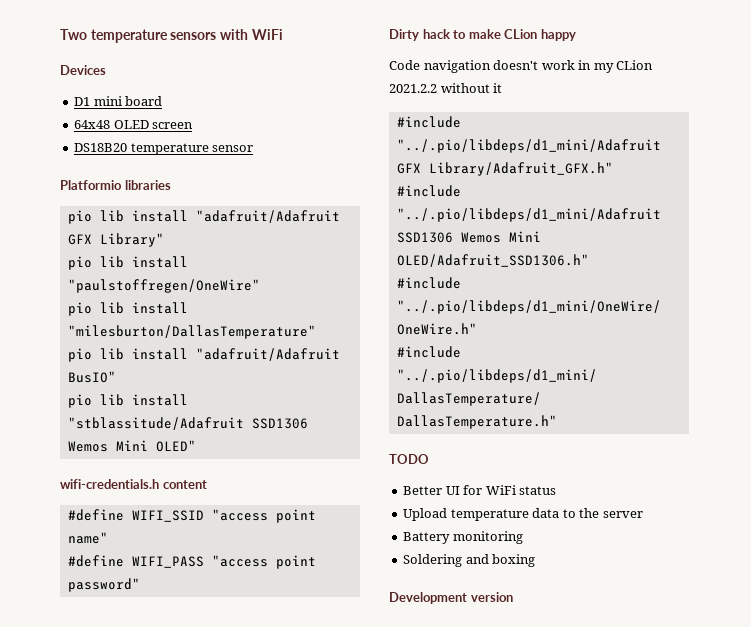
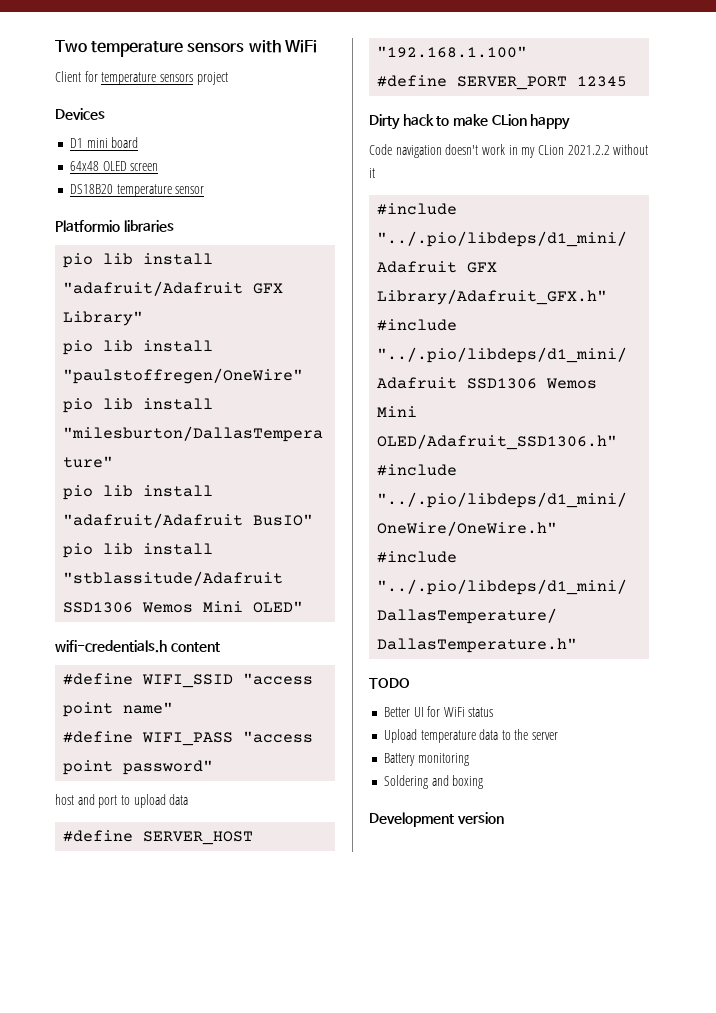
+ Client for temperature sensors project
+ host and port to upload data
+ #define SERVER_HOST "192.168.1.100"
+ #define SERVER_PORT 12345

